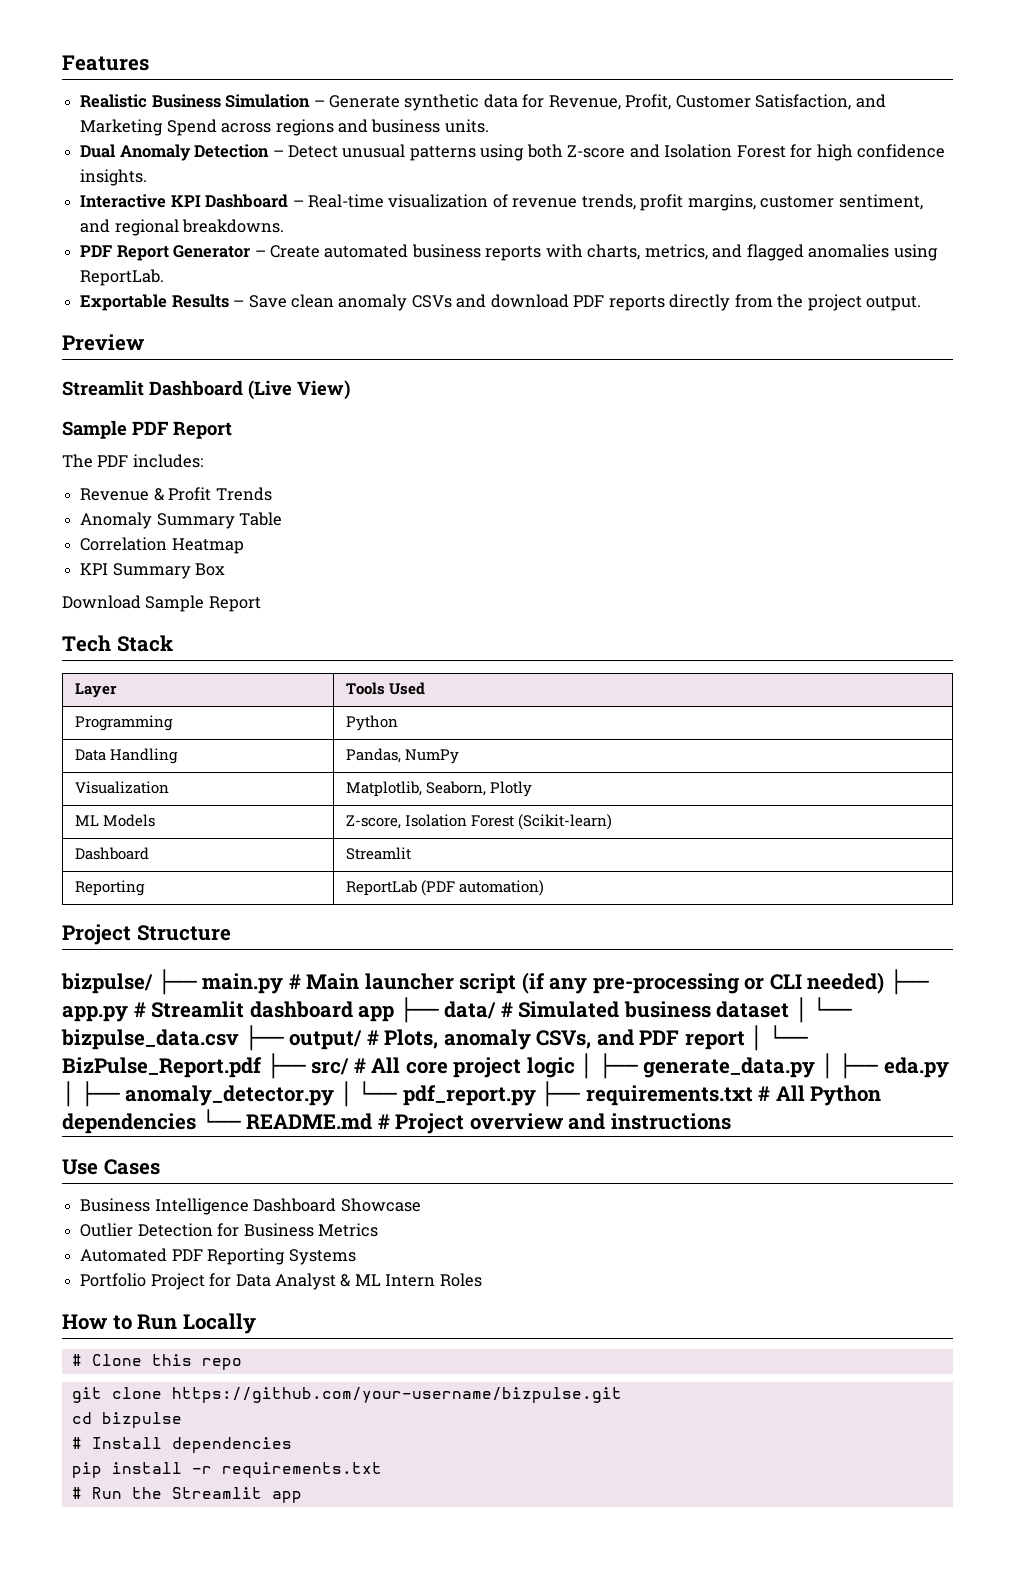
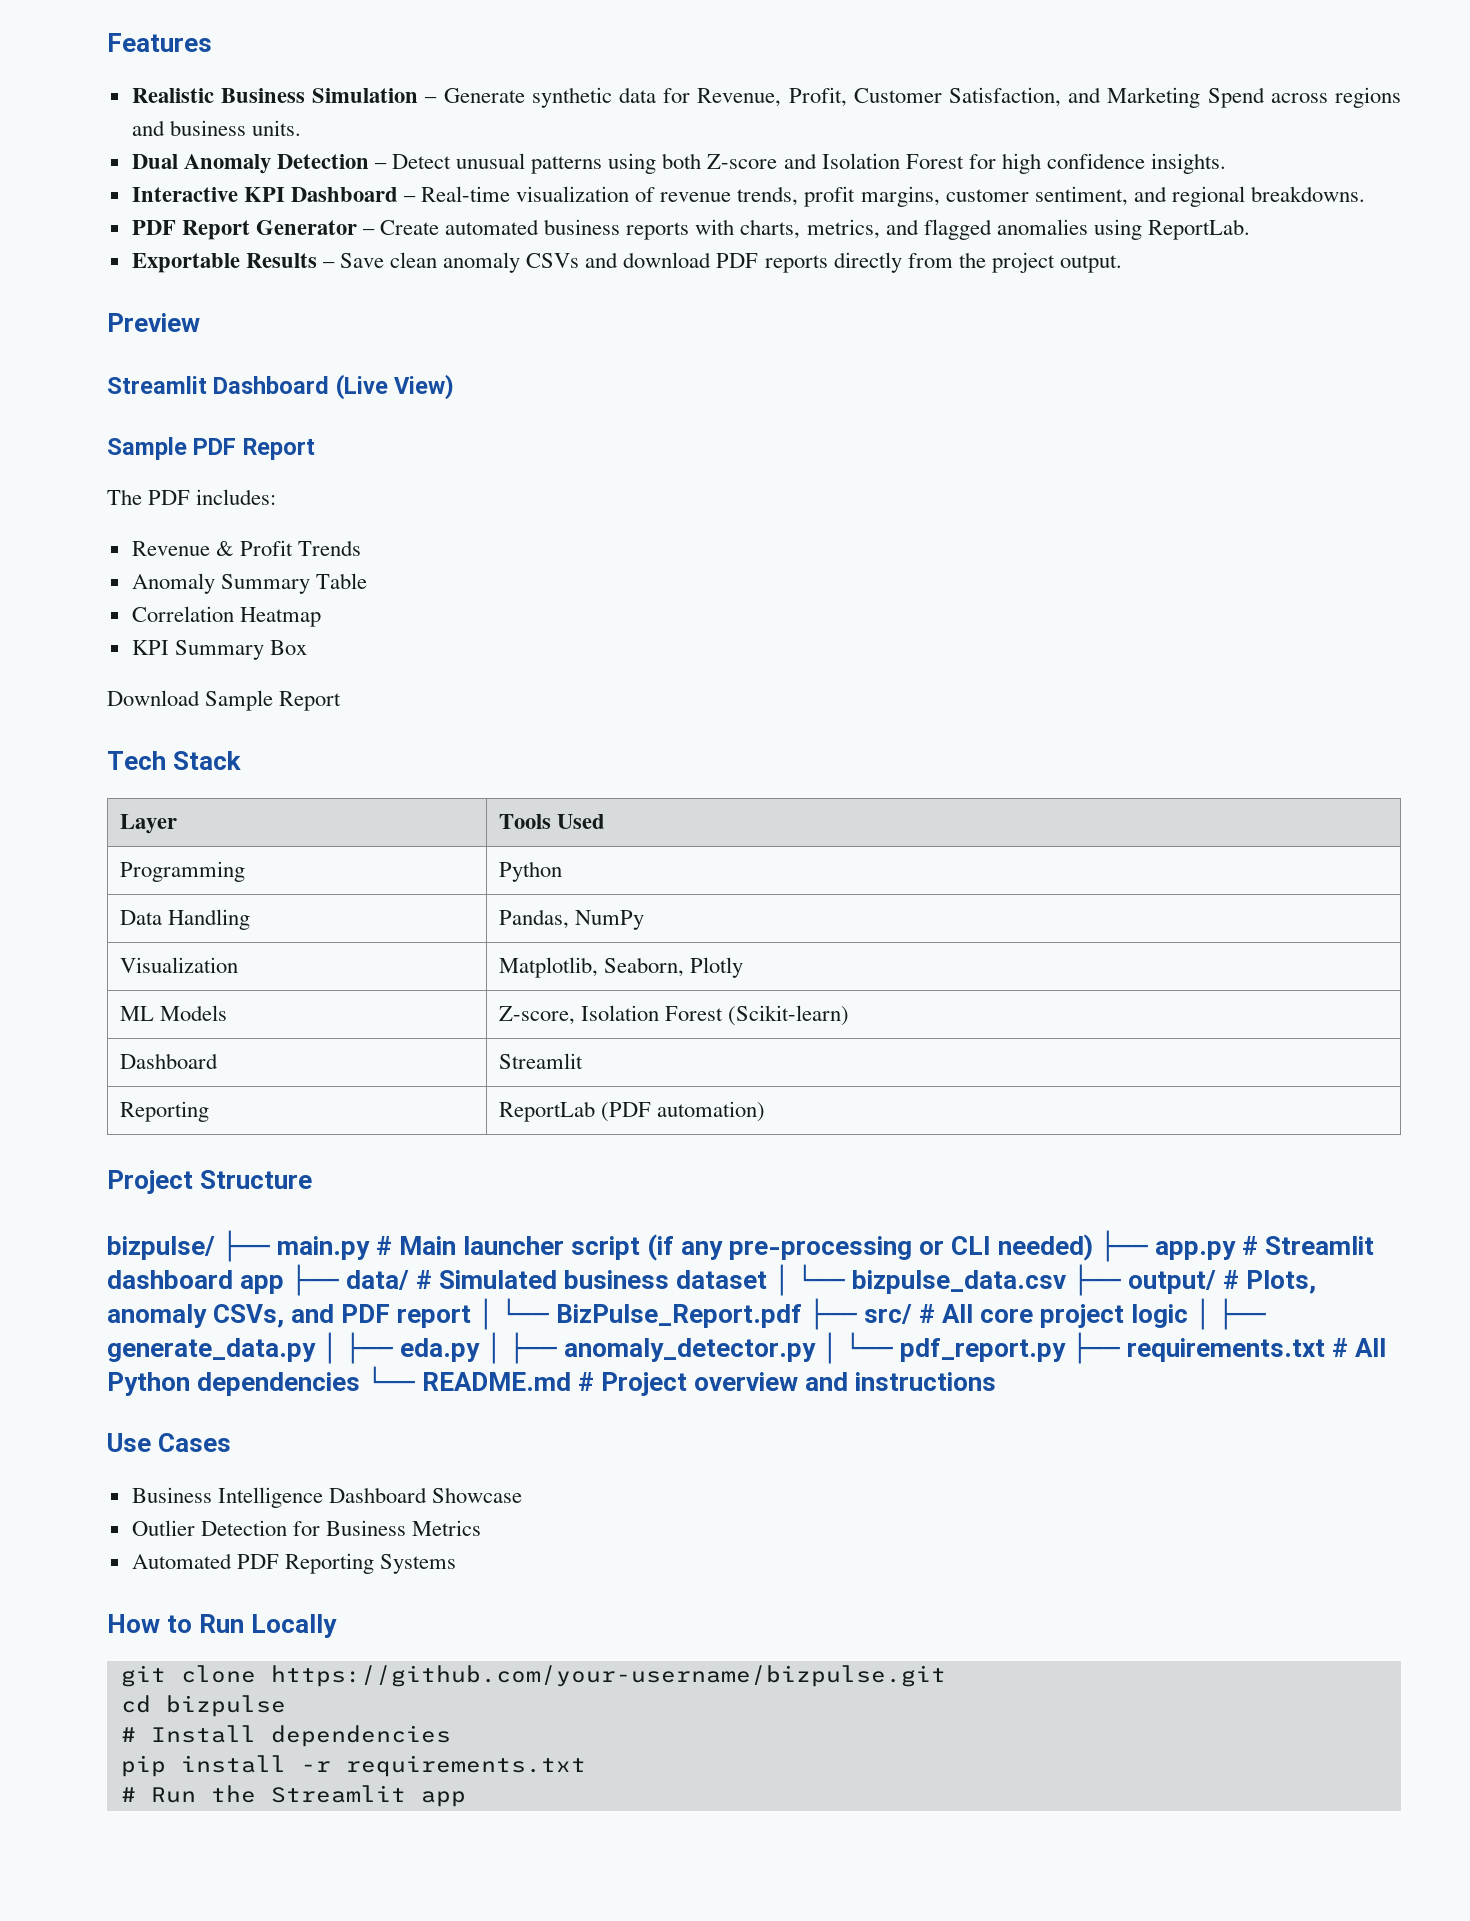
- Portfolio Project for Data Analyst & ML Intern Roles
- # Clone this repo

